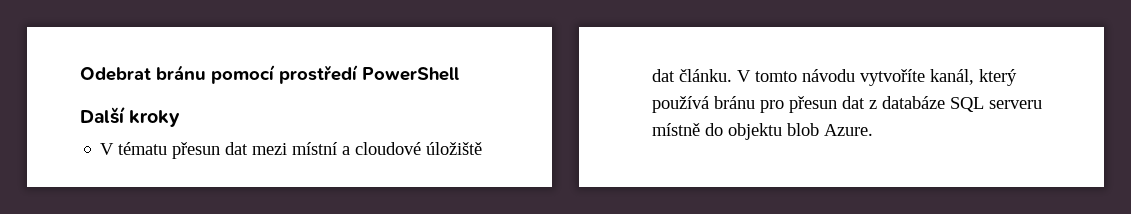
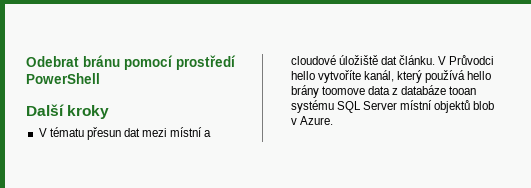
- V tomto návodu vytvoříte kanál, který používá bránu pro přesun dat z databáze SQL serveru místně do objektu blob Azure.
+ V Průvodci hello vytvoříte kanál, který používá hello brány toomove data z databáze tooan systému SQL Server místní objektů blob v Azure.

